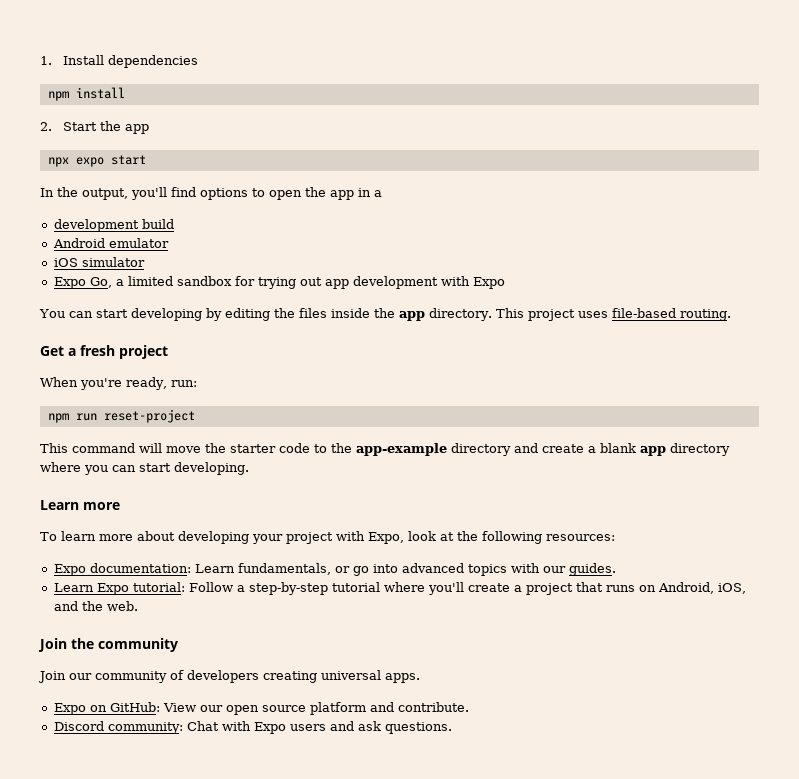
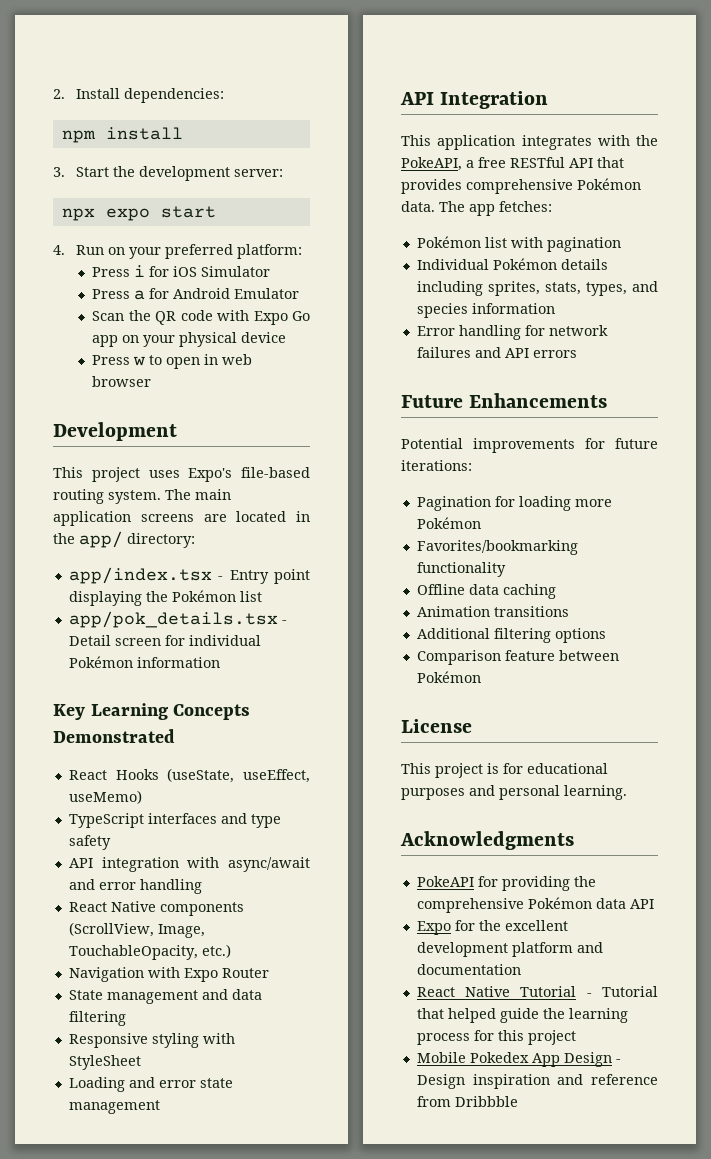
- 1. Install dependencies
+ 2. Install dependencies:
- 2. Start the app
+ 3. Start the development server:
- In the output, you'll find options to open the app in a
- development build
- Android emulator
- iOS simulator
- Expo Go, a limited sandbox for trying out app development with Expo
- You can start developing by editing the files inside the app directory. This project uses file-based routing.
- Get a fresh project
- When you're ready, run:
- npm run reset-project
- This command will move the starter code to the app-example directory and create a blank app directory where you can start developing.
- Learn more
- To learn more about developing your project with Expo, look at the following resources:
- Expo documentation: Learn fundamentals, or go into advanced topics with our guides.
- Learn Expo tutorial: Follow a step-by-step tutorial where you'll create a project that runs on Android, iOS, and the web.
- Join the community
- Join our community of developers creating universal apps.
- Expo on GitHub: View our open source platform and contribute.
- Discord community: Chat with Expo users and ask questions.
+ 4. Run on your preferred platform:
+ Press i for iOS Simulator
+ Press a for Android Emulator
+ Scan the QR code with Expo Go app on your physical device
+ Press w to open in web browser
+ Development
+ This project uses Expo's file-based routing system. The main application screens are located in the app/ directory:
+ app/index.tsx - Entry point displaying the Pokémon list
+ app/pok_details.tsx - Detail screen for individual Pokémon information
+ Key Learning Concepts Demonstrated
+ React Hooks (useState, useEffect, useMemo)
+ TypeScript interfaces and type safety
+ API integration with async/await and error handling
+ React Native components (ScrollView, Image, TouchableOpacity, etc.)
+ Navigation with Expo Router
+ State management and data filtering
+ Responsive styling with StyleSheet
+ Loading and error state management
+ API Integration
+ This application integrates with the PokeAPI, a free RESTful API that provides comprehensive Pokémon data. The app fetches:
+ Pokémon list with pagination
+ Individual Pokémon details including sprites, stats, types, and species information
+ Error handling for network failures and API errors
+ Future Enhancements
+ Potential improvements for future iterations:
+ Pagination for loading more Pokémon
+ Favorites/bookmarking functionality
+ Offline data caching
+ Animation transitions
+ Additional filtering options
+ Comparison feature between Pokémon
+ License
+ This project is for educational purposes and personal learning.
+ Acknowledgments
+ PokeAPI for providing the comprehensive Pokémon data API
+ Expo for the excellent development platform and documentation
+ React Native Tutorial - Tutorial that helped guide the learning process for this project
+ Mobile Pokedex App Design - Design inspiration and reference from Dribbble

